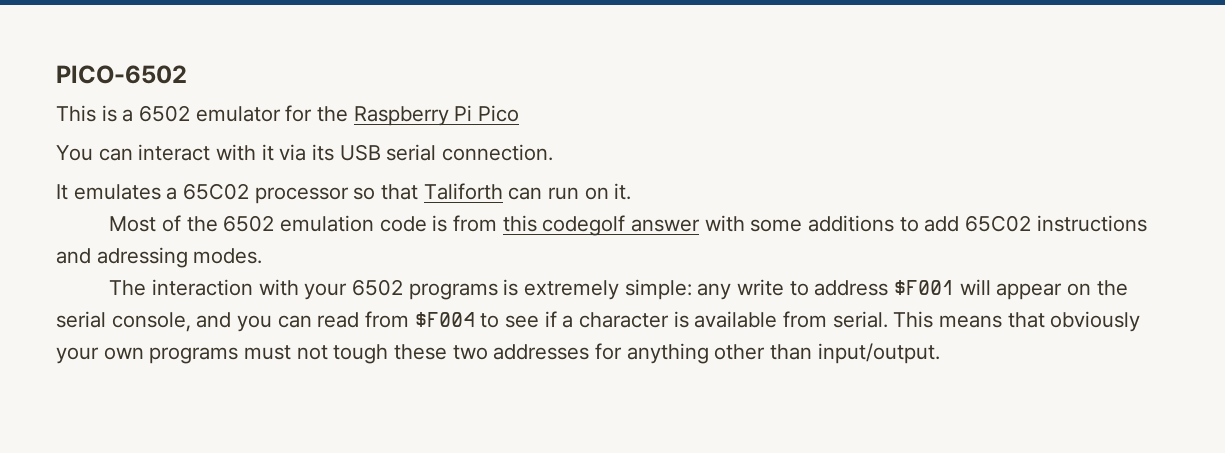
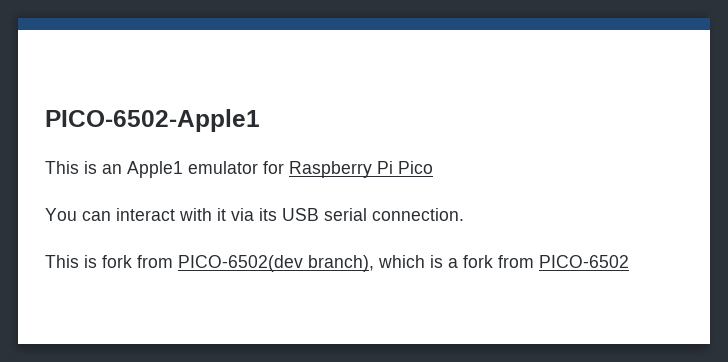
- PICO-6502
- This is a 6502 emulator for the Raspberry Pi Pico
+ PICO-6502-Apple1
+ This is an Apple1 emulator for Raspberry Pi Pico
- It emulates a 65C02 processor so that Taliforth can run on it.
- Most of the 6502 emulation code is from this codegolf answer with some additions to add 65C02 instructions and adressing modes.
- The interaction with your 6502 programs is extremely simple: any write to address $F001 will appear on the serial console, and you can read from $F004 to see if a character is available from serial. This means that obviously your own programs must not tough these two addresses for anything other than input/output.
+ This is fork from PICO-6502(dev branch), which is a fork from PICO-6502

